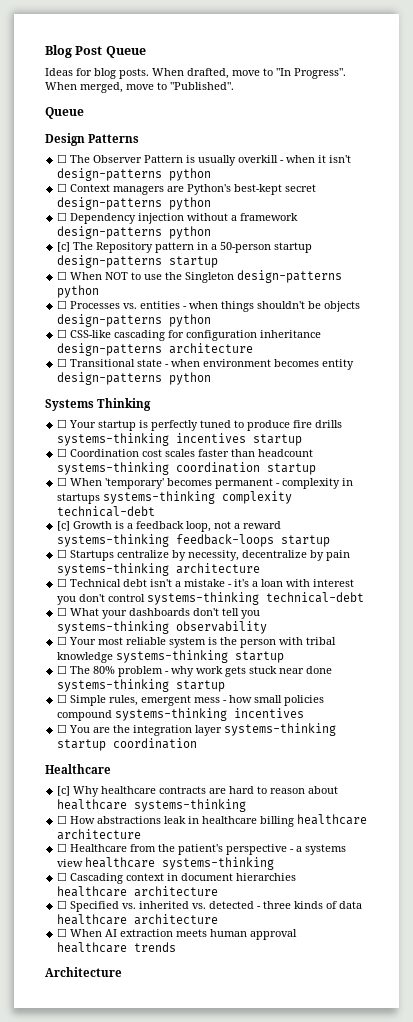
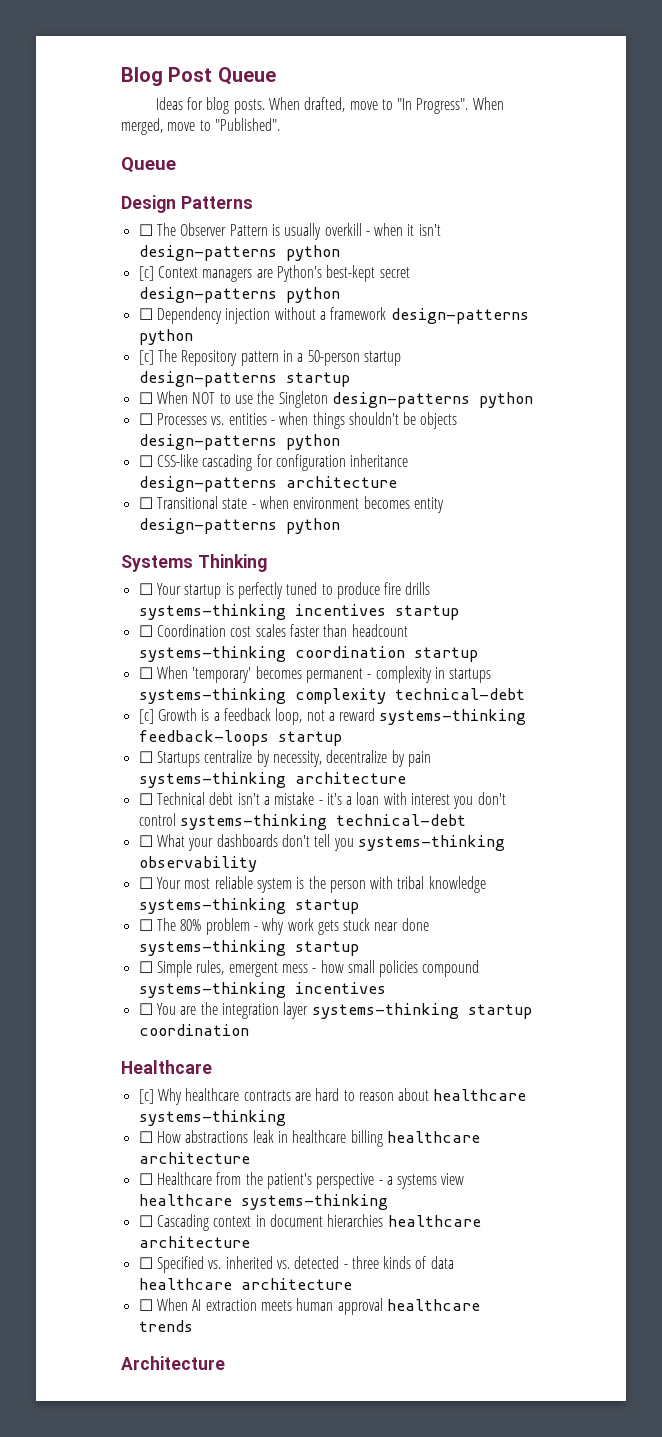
- ☐ Context managers are Python's best-kept secret design-patterns python
+ [c] Context managers are Python's best-kept secret design-patterns python

